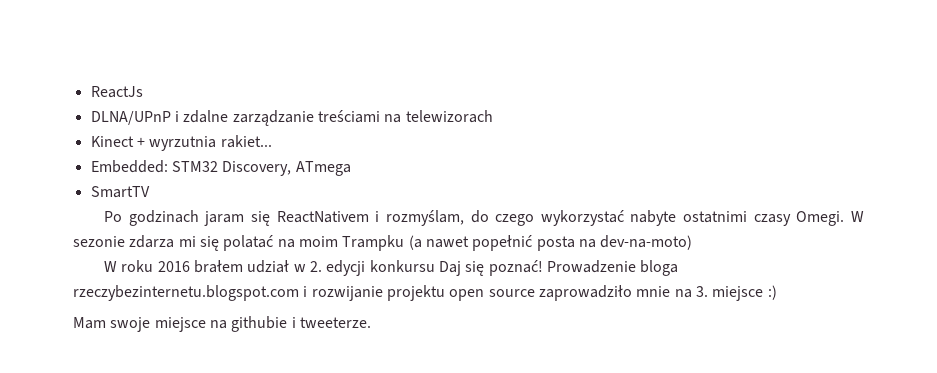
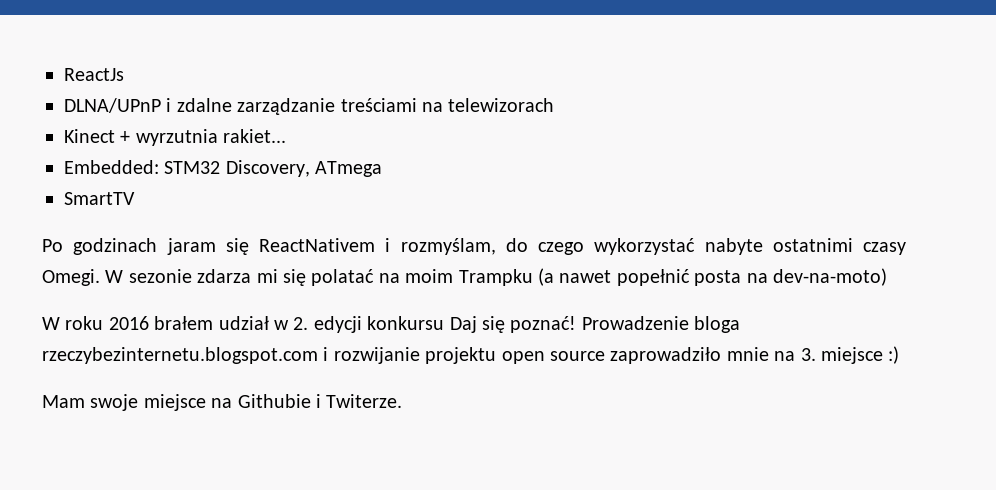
- Mam swoje miejsce na githubie i tweeterze.
+ Mam swoje miejsce na Githubie i Twiterze.

